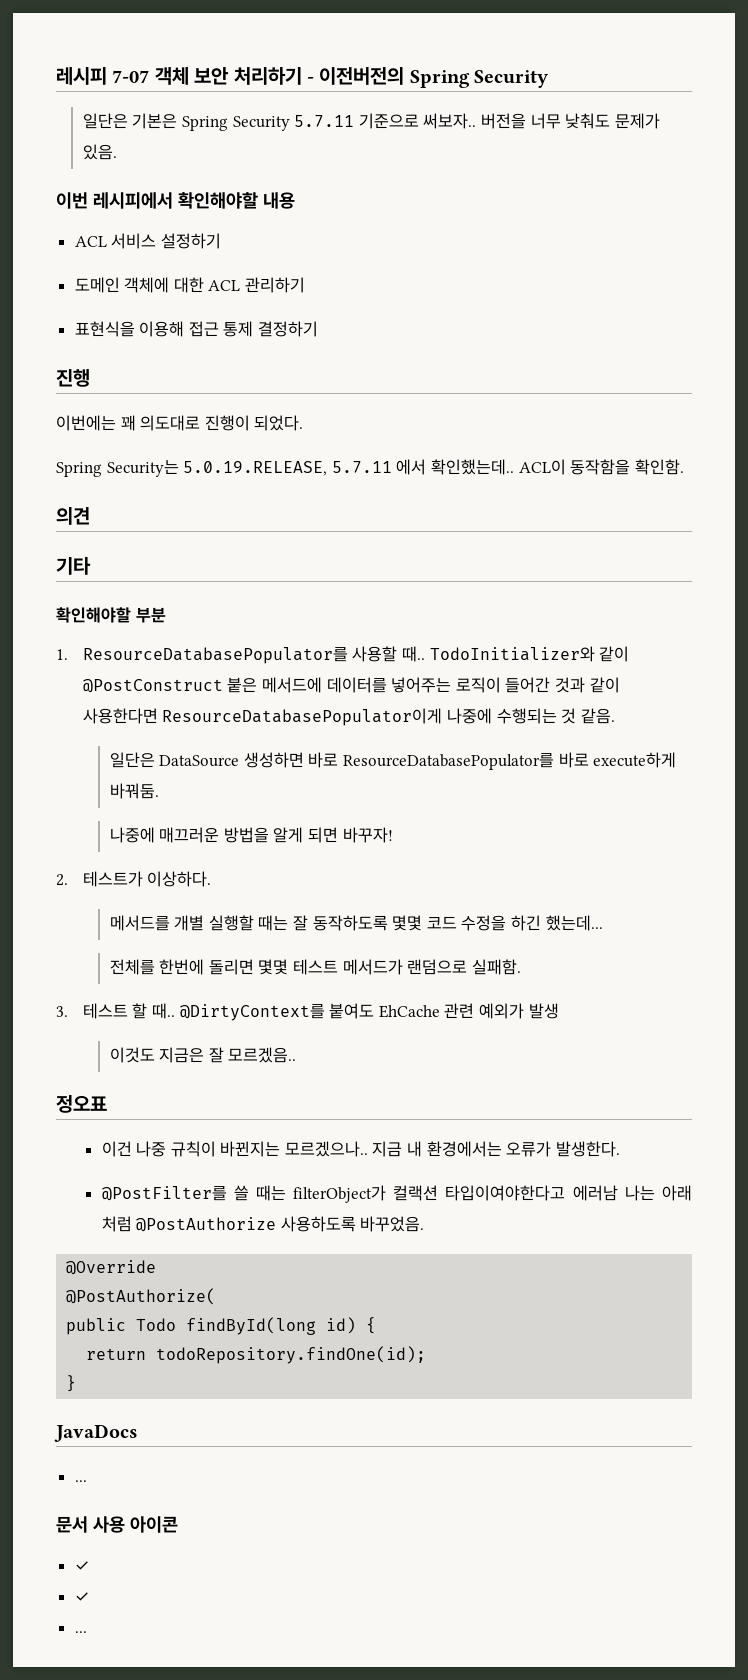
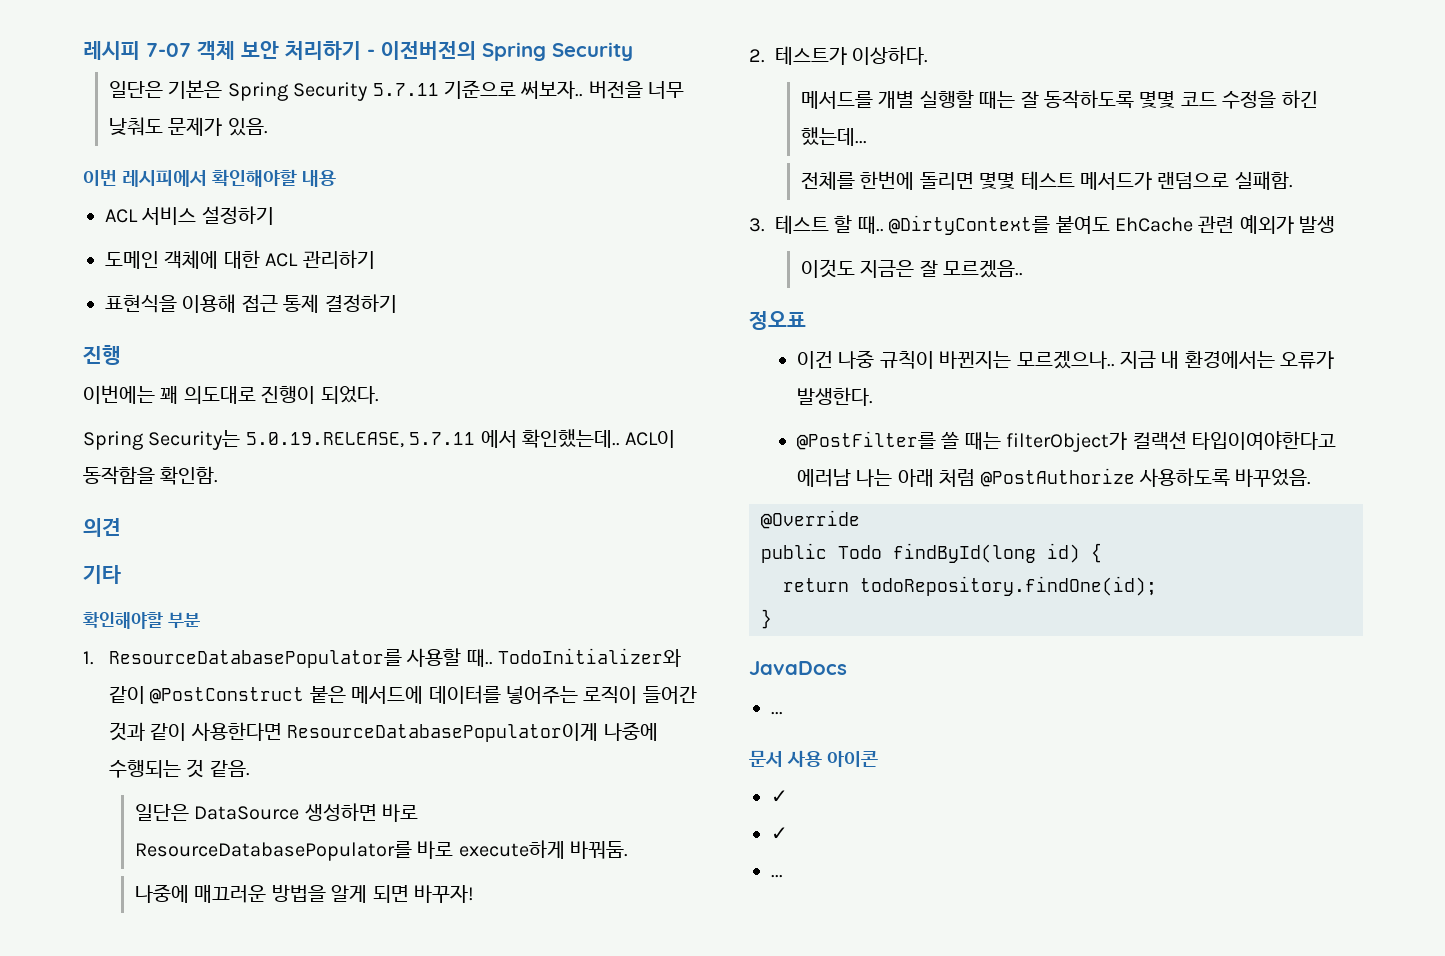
- @PostAuthorize(

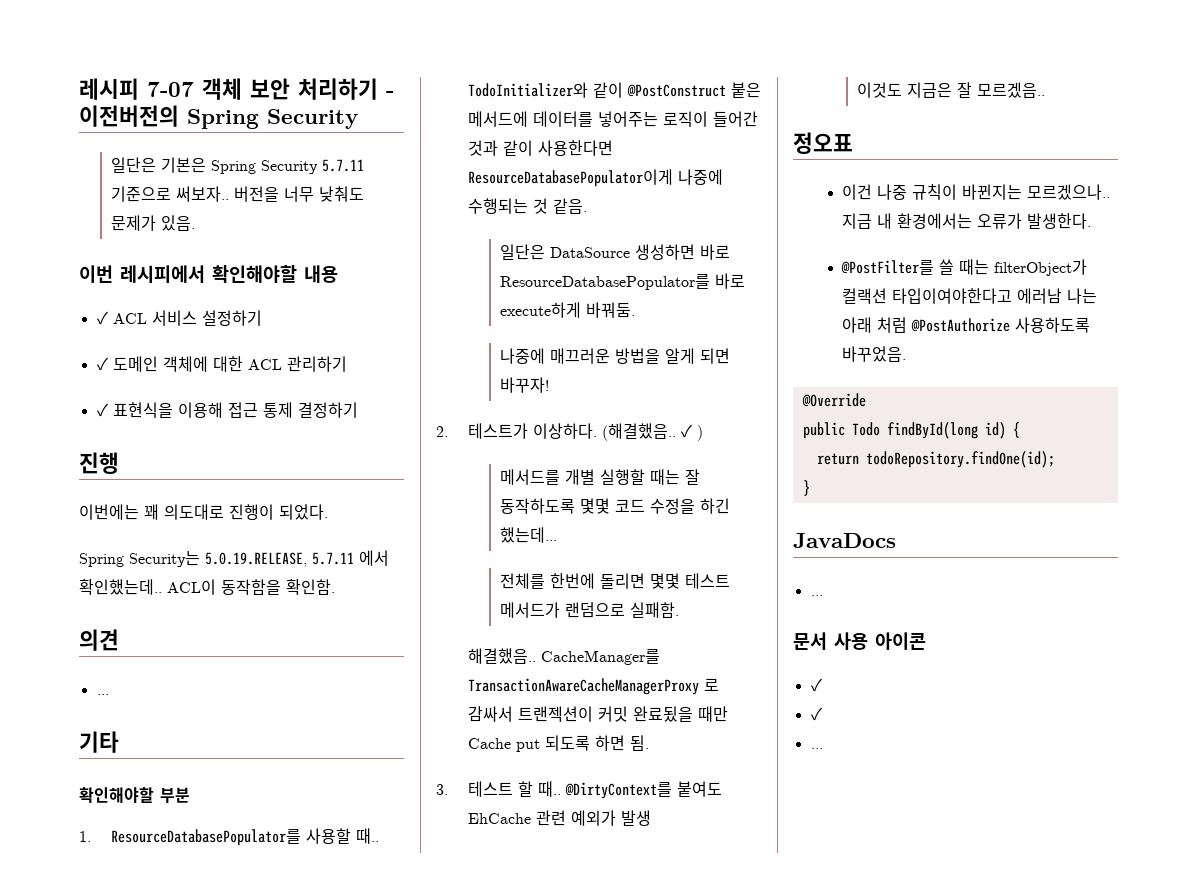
- ACL 서비스 설정하기
+ ✓ ACL 서비스 설정하기
- 도메인 객체에 대한 ACL 관리하기
+ ✓ 도메인 객체에 대한 ACL 관리하기
- 표현식을 이용해 접근 통제 결정하기
+ ✓ 표현식을 이용해 접근 통제 결정하기
  의견
+ ...
+ (해결했음.. ✓ )
+ 해결했음.. CacheManager를 TransactionAwareCacheManagerProxy 로 감싸서 트랜젝션이 커밋 완료됬을 때만 Cache put 되도록 하면 됨.

